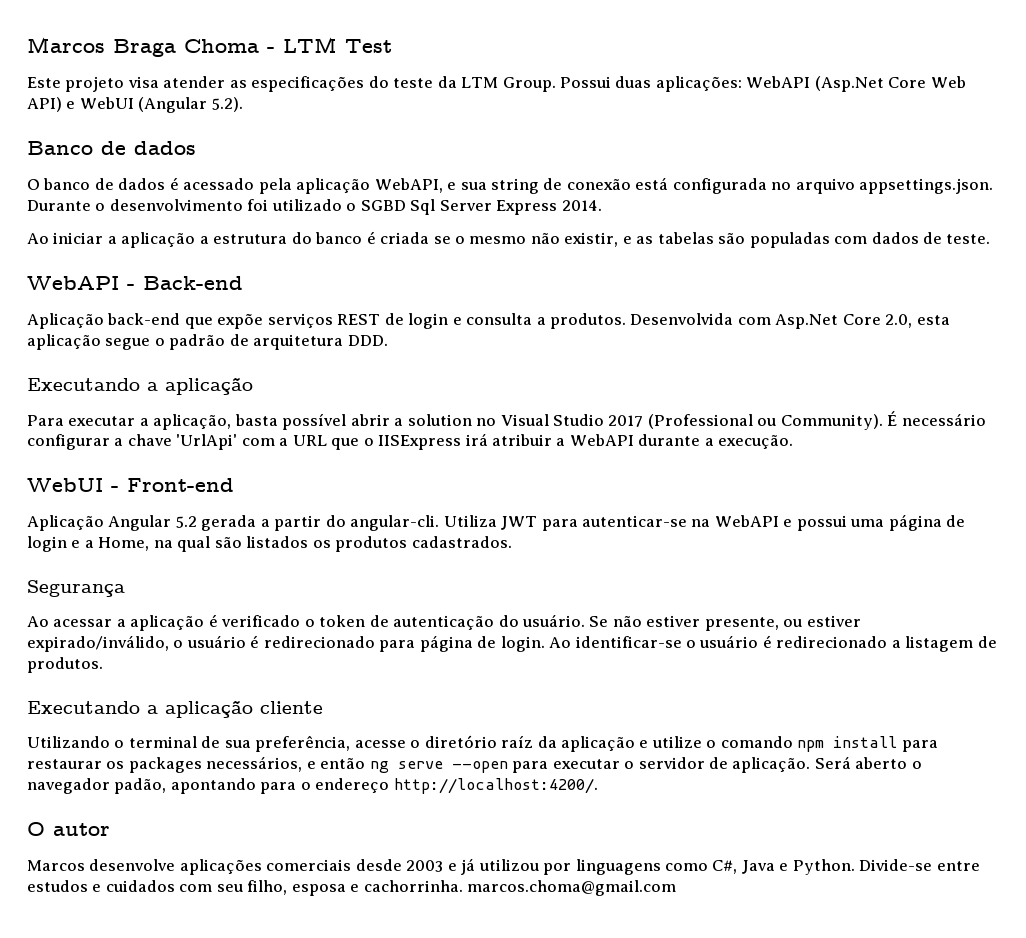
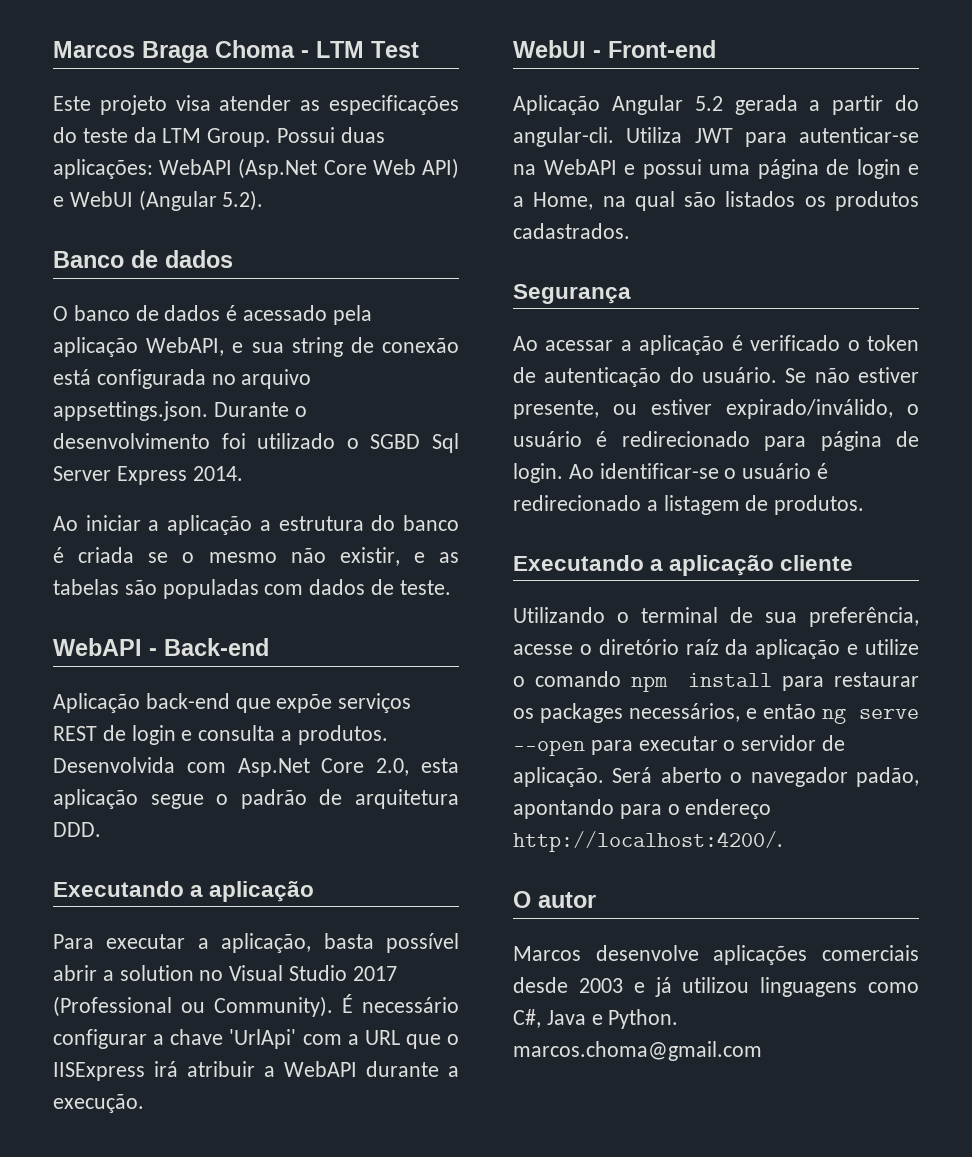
- Marcos desenvolve aplicações comerciais desde 2003 e já utilizou por linguagens como C#, Java e Python. Divide-se entre estudos e cuidados com seu filho, esposa e cachorrinha. marcos.choma@gmail.com
+ Marcos desenvolve aplicações comerciais desde 2003 e já utilizou linguagens como C#, Java e Python. marcos.choma@gmail.com

